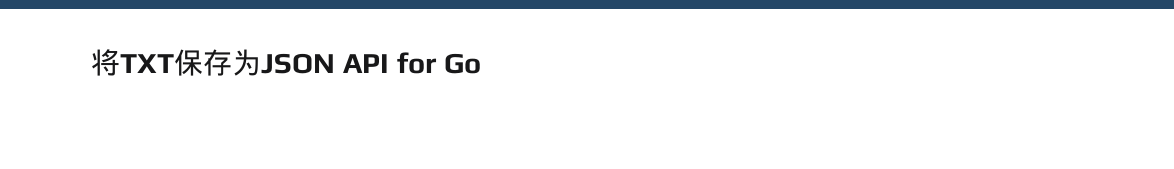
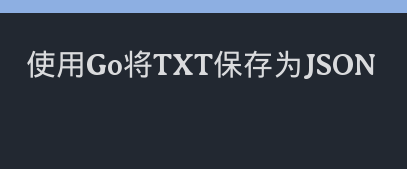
- 将TXT保存为JSON API for Go
+ 使用Go将TXT保存为JSON

